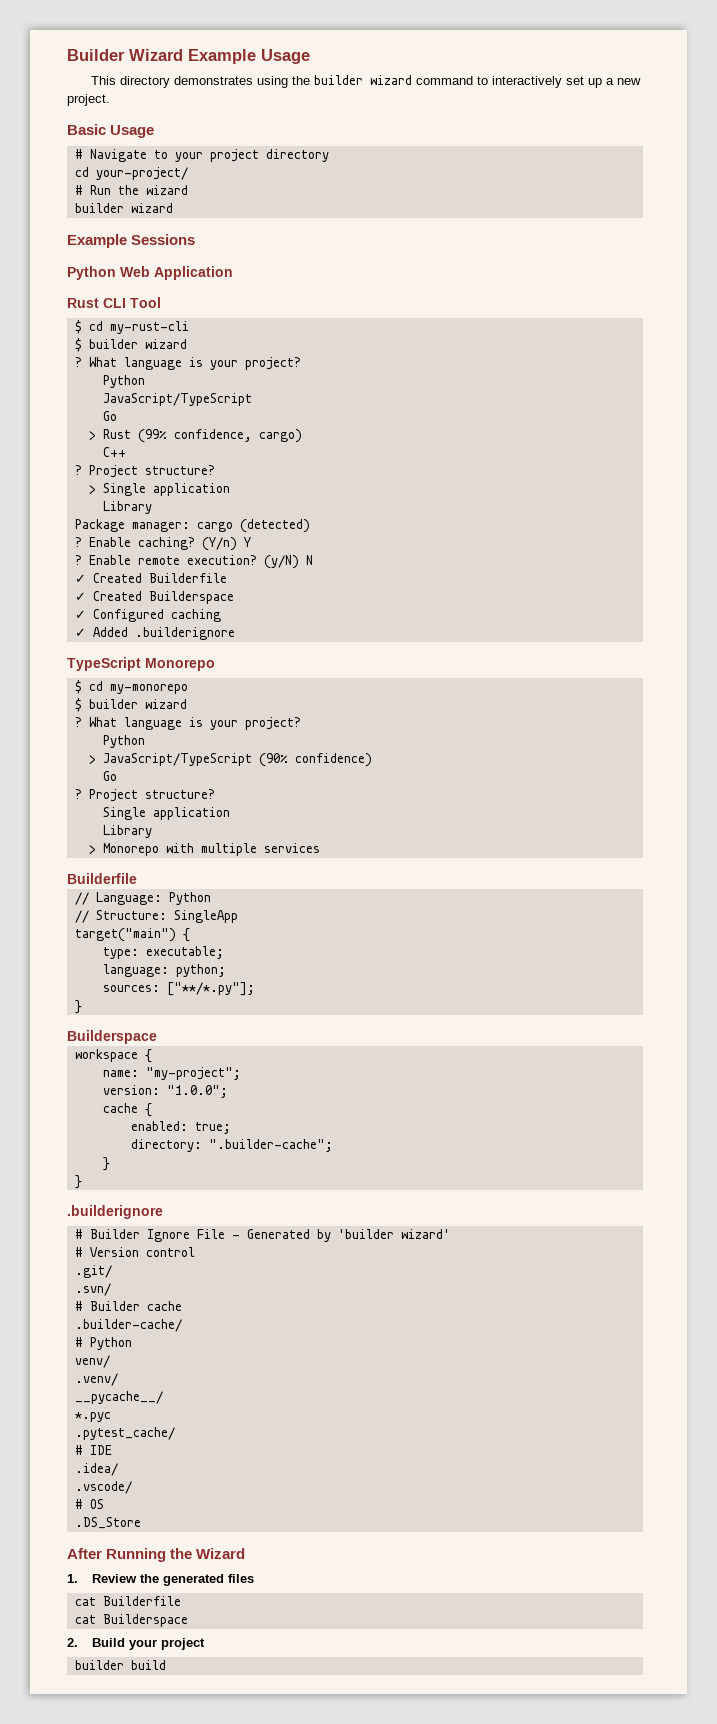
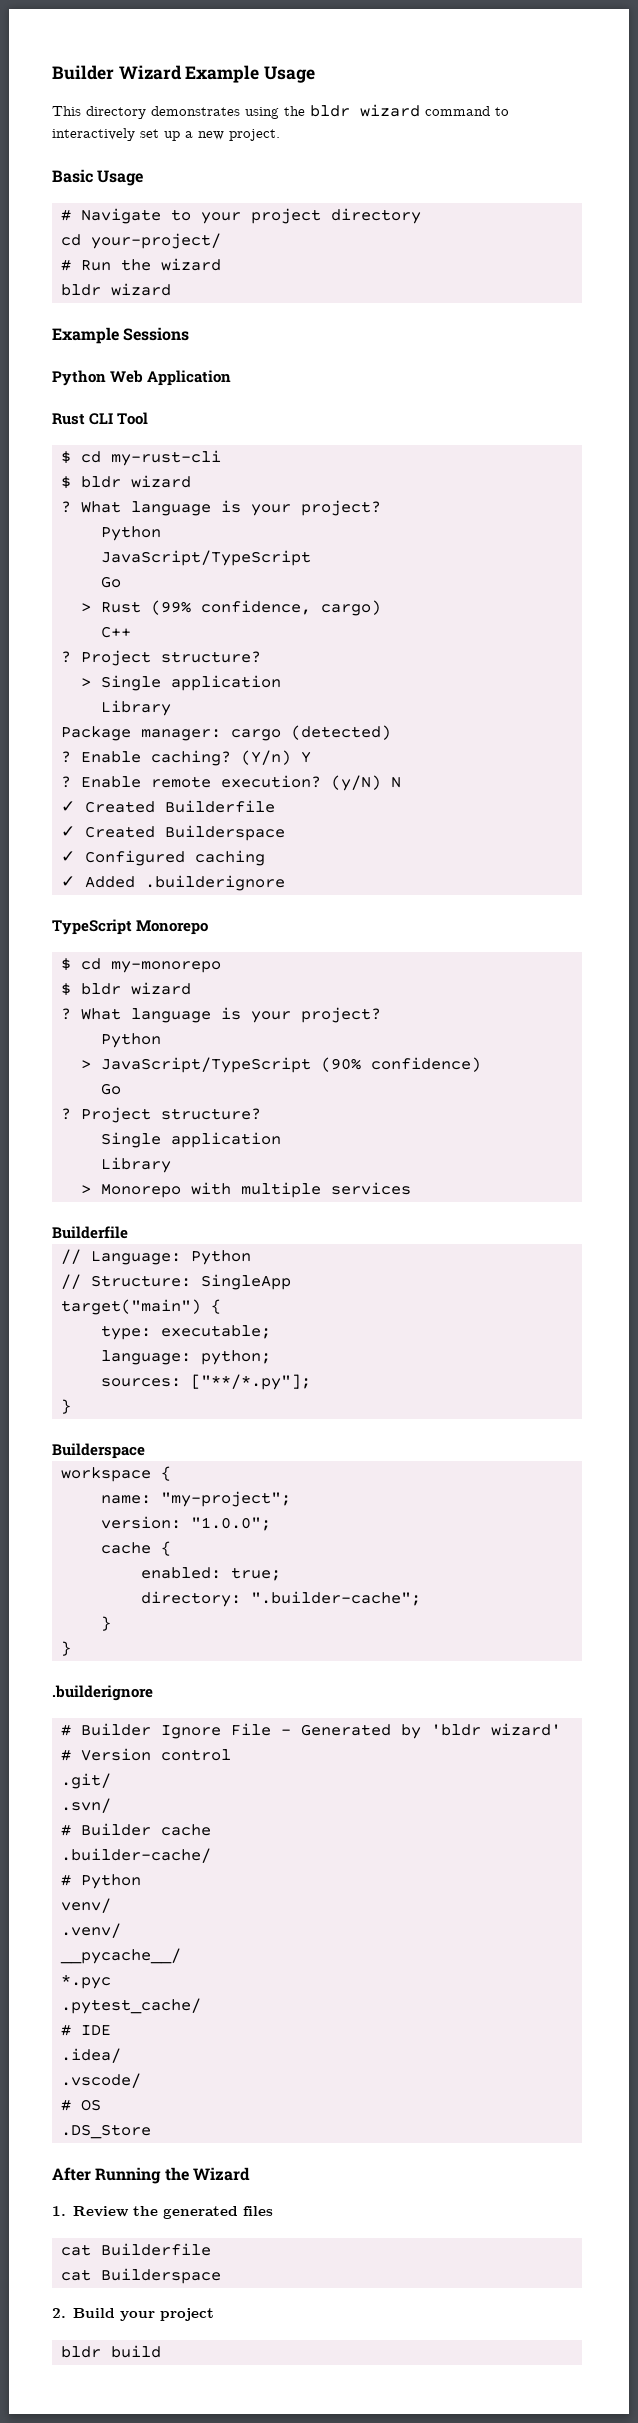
- This directory demonstrates using the builder wizard command to interactively set up a new project.
+ This directory demonstrates using the bldr wizard command to interactively set up a new project.
  # Run the wizard
- builder wizard
+ bldr wizard
  $ cd my-rust-cli
- $ builder wizard
+ $ bldr wizard
  $ cd my-monorepo
- $ builder wizard
+ $ bldr wizard
- # Builder Ignore File - Generated by 'builder wizard'
+ # Builder Ignore File - Generated by 'bldr wizard'
- builder build
+ bldr build

